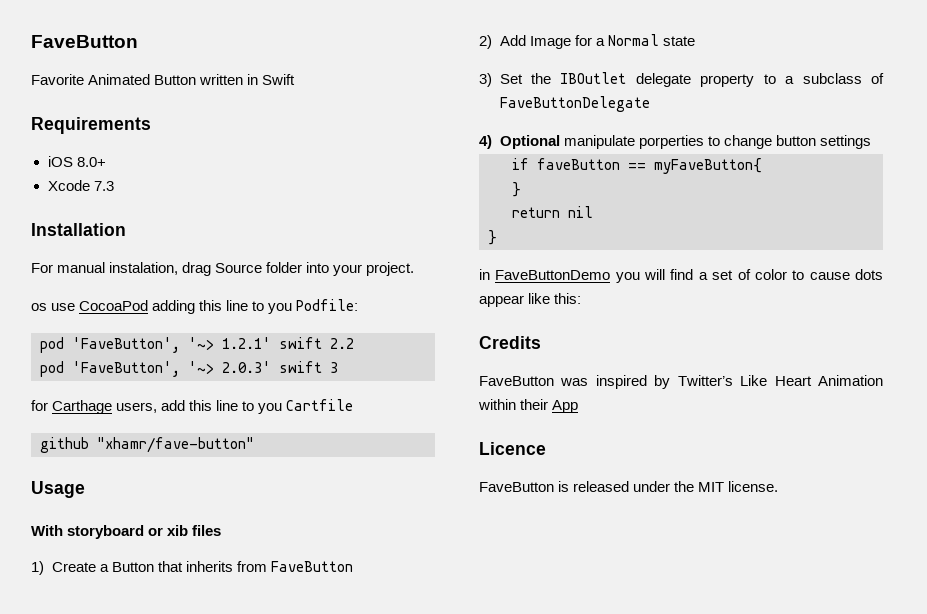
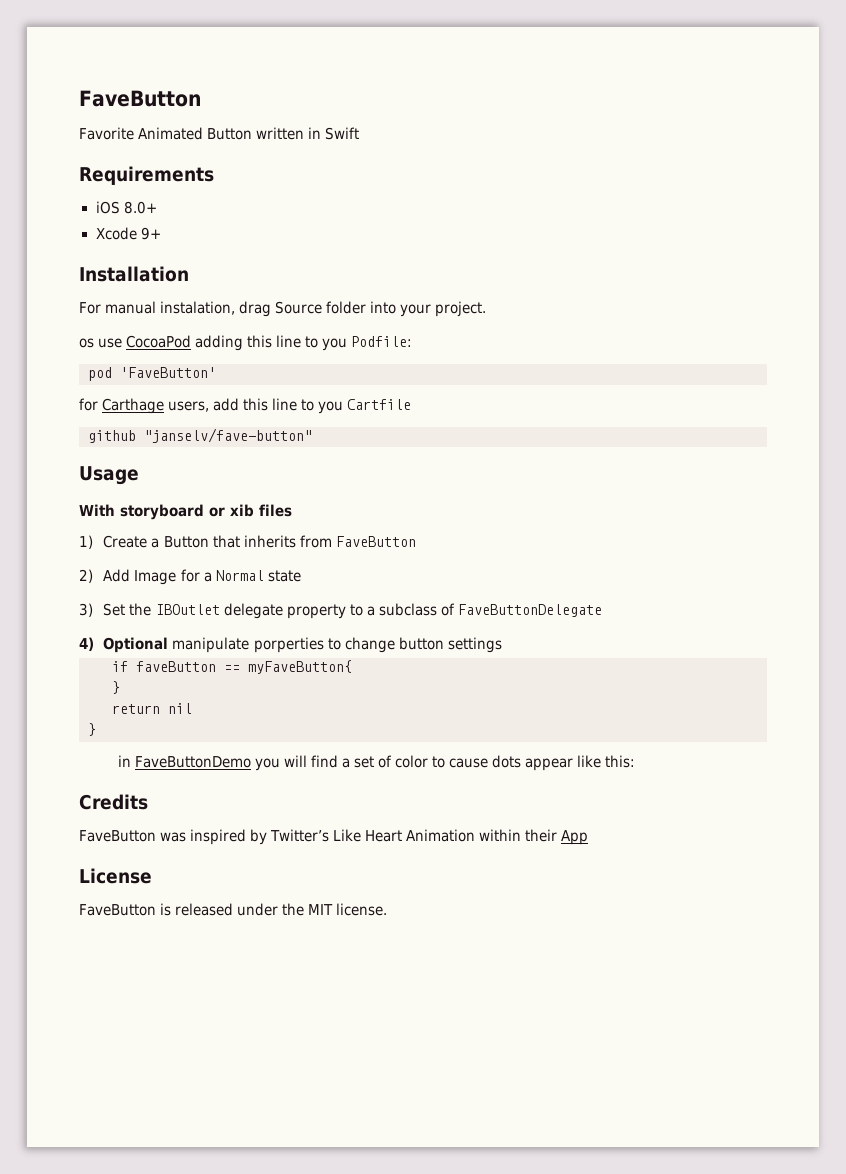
- Xcode 7.3
+ Xcode 9+
- pod 'FaveButton', '~> 1.2.1' swift 2.2
- pod 'FaveButton', '~> 2.0.3' swift 3
+ pod 'FaveButton'
- github "xhamr/fave-button"
+ github "janselv/fave-button"
- Licence
+ License

